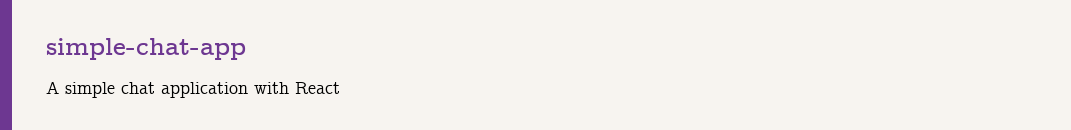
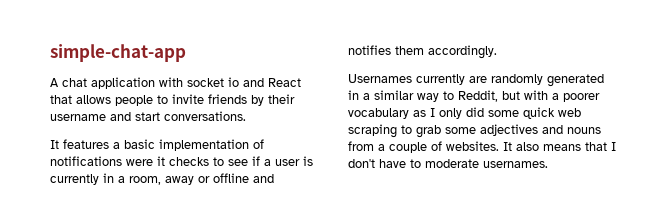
- A simple chat application with React
+ A chat application with socket io and React that allows people to invite friends by their username and start conversations.
+ It features a basic implementation of notifications were it checks to see if a user is currently in a room, away or offline and notifies them accordingly.
+ Usernames currently are randomly generated in a similar way to Reddit, but with a poorer vocabulary as I only did some quick web scraping to grab some adjectives and nouns from a couple of websites. It also means that I don't have to moderate usernames.

